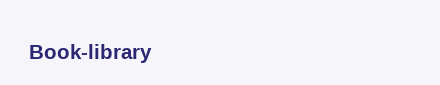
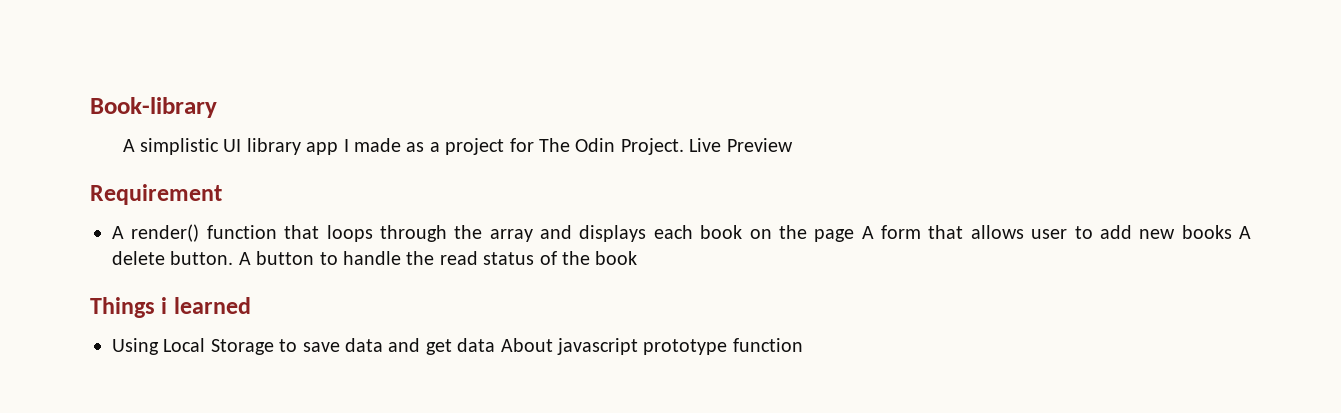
+ A simplistic UI library app I made as a project for The Odin Project. Live Preview
+ Requirement
+ A render() function that loops through the array and displays each book on the page A form that allows user to add new books A delete button. A button to handle the read status of the book
+ Things i learned
+ Using Local Storage to save data and get data About javascript prototype function

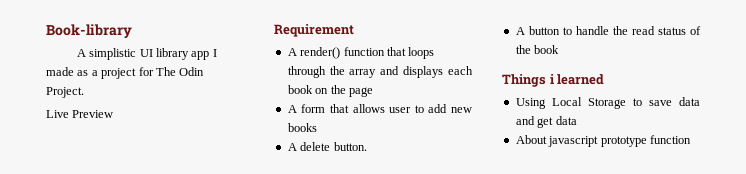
- A simplistic UI library app I made as a project for The Odin Project. Live Preview
+ A simplistic UI library app I made as a project for The Odin Project.
+ Live Preview
- A render() function that loops through the array and displays each book on the page A form that allows user to add new books A delete button. A button to handle the read status of the book
+ A render() function that loops through the array and displays each book on the page
+ A form that allows user to add new books
+ A delete button.
+ A button to handle the read status of the book
- Using Local Storage to save data and get data About javascript prototype function
+ Using Local Storage to save data and get data
+ About javascript prototype function

